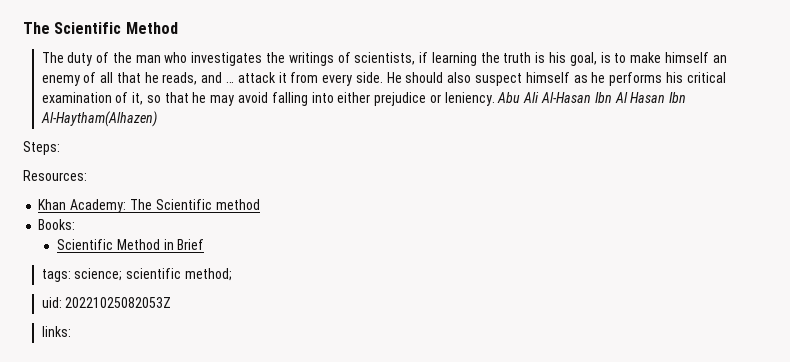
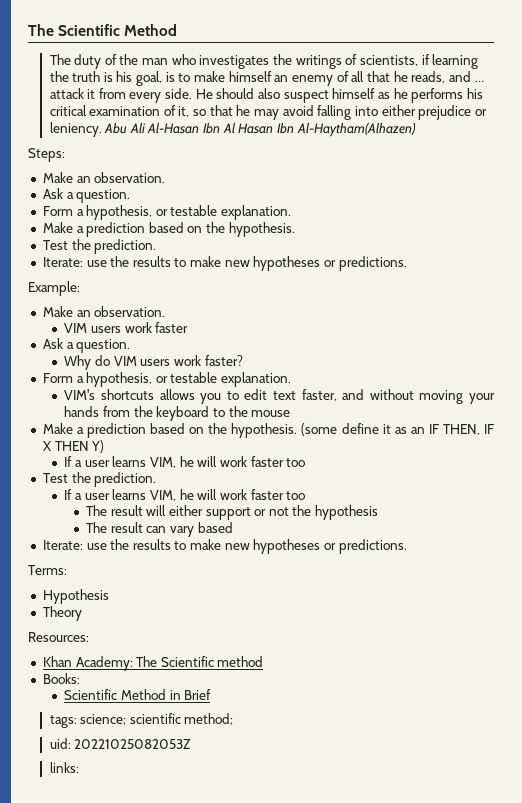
  Steps:
+ Make an observation.
+ Ask a question.
+ Form a hypothesis, or testable explanation.
+ Make a prediction based on the hypothesis.
+ Test the prediction.
+ Iterate: use the results to make new hypotheses or predictions.
+ Example:
+ Make an observation.
+ VIM users work faster
+ Ask a question.
+ Why do VIM users work faster?
+ Form a hypothesis, or testable explanation.
+ VIM's shortcuts allows you to edit text faster, and without moving your hands from the keyboard to the mouse
+ Make a prediction based on the hypothesis. (some define it as an IF THEN, IF X THEN Y)
+ If a user learns VIM, he will work faster too
+ Test the prediction.
+ If a user learns VIM, he will work faster too
+ The result will either support or not the hypothesis
+ The result can vary based
+ Iterate: use the results to make new hypotheses or predictions.
+ Terms:
+ Hypothesis
+ Theory

